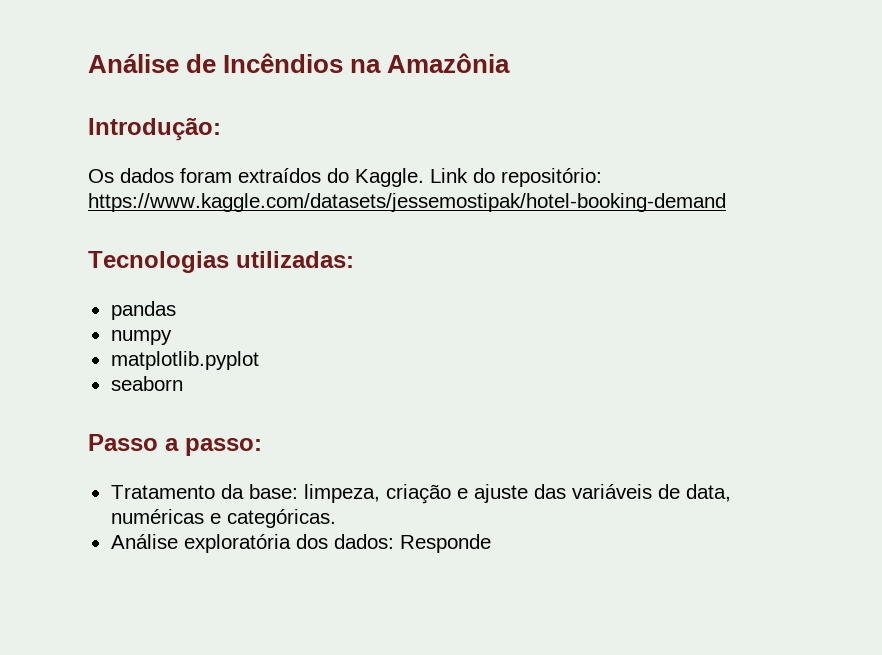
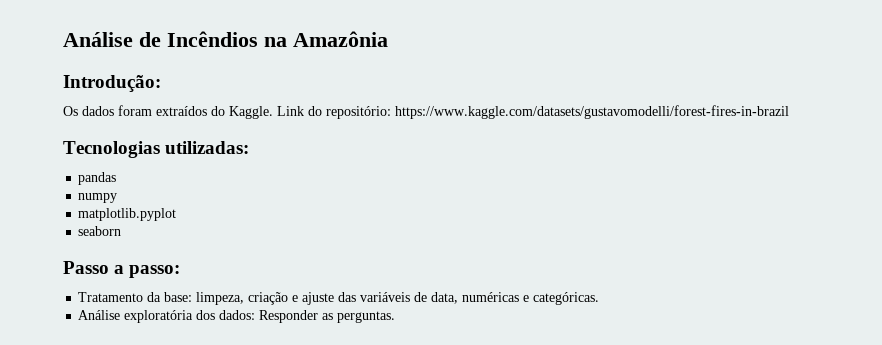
- Link do repositório: https://www.kaggle.com/datasets/jessemostipak/hotel-booking-demand
+ Link do repositório: https://www.kaggle.com/datasets/gustavomodelli/forest-fires-in-brazil
- Análise exploratória dos dados: Responde
+ Análise exploratória dos dados: Responder as perguntas.

